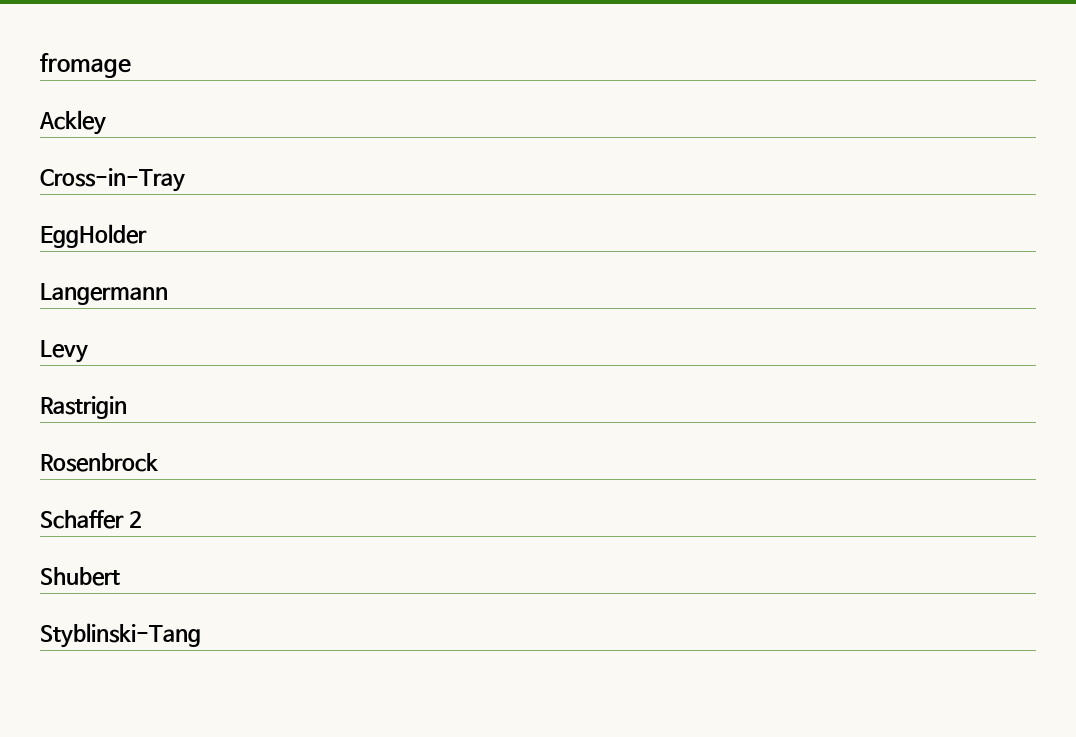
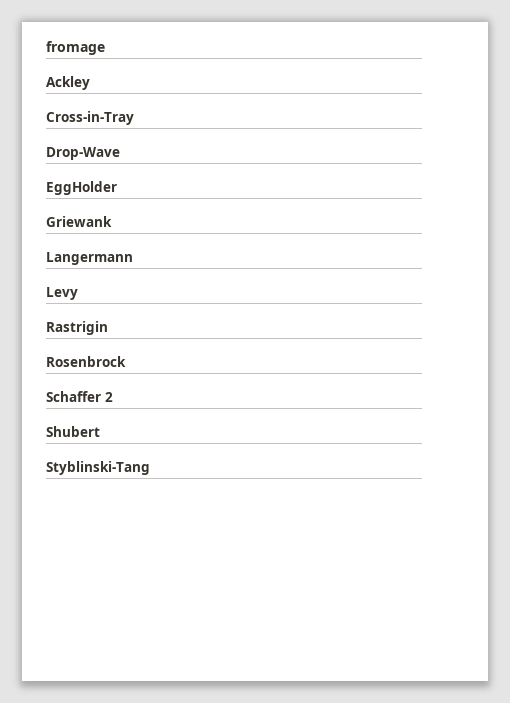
+ Drop-Wave
+ Griewank

